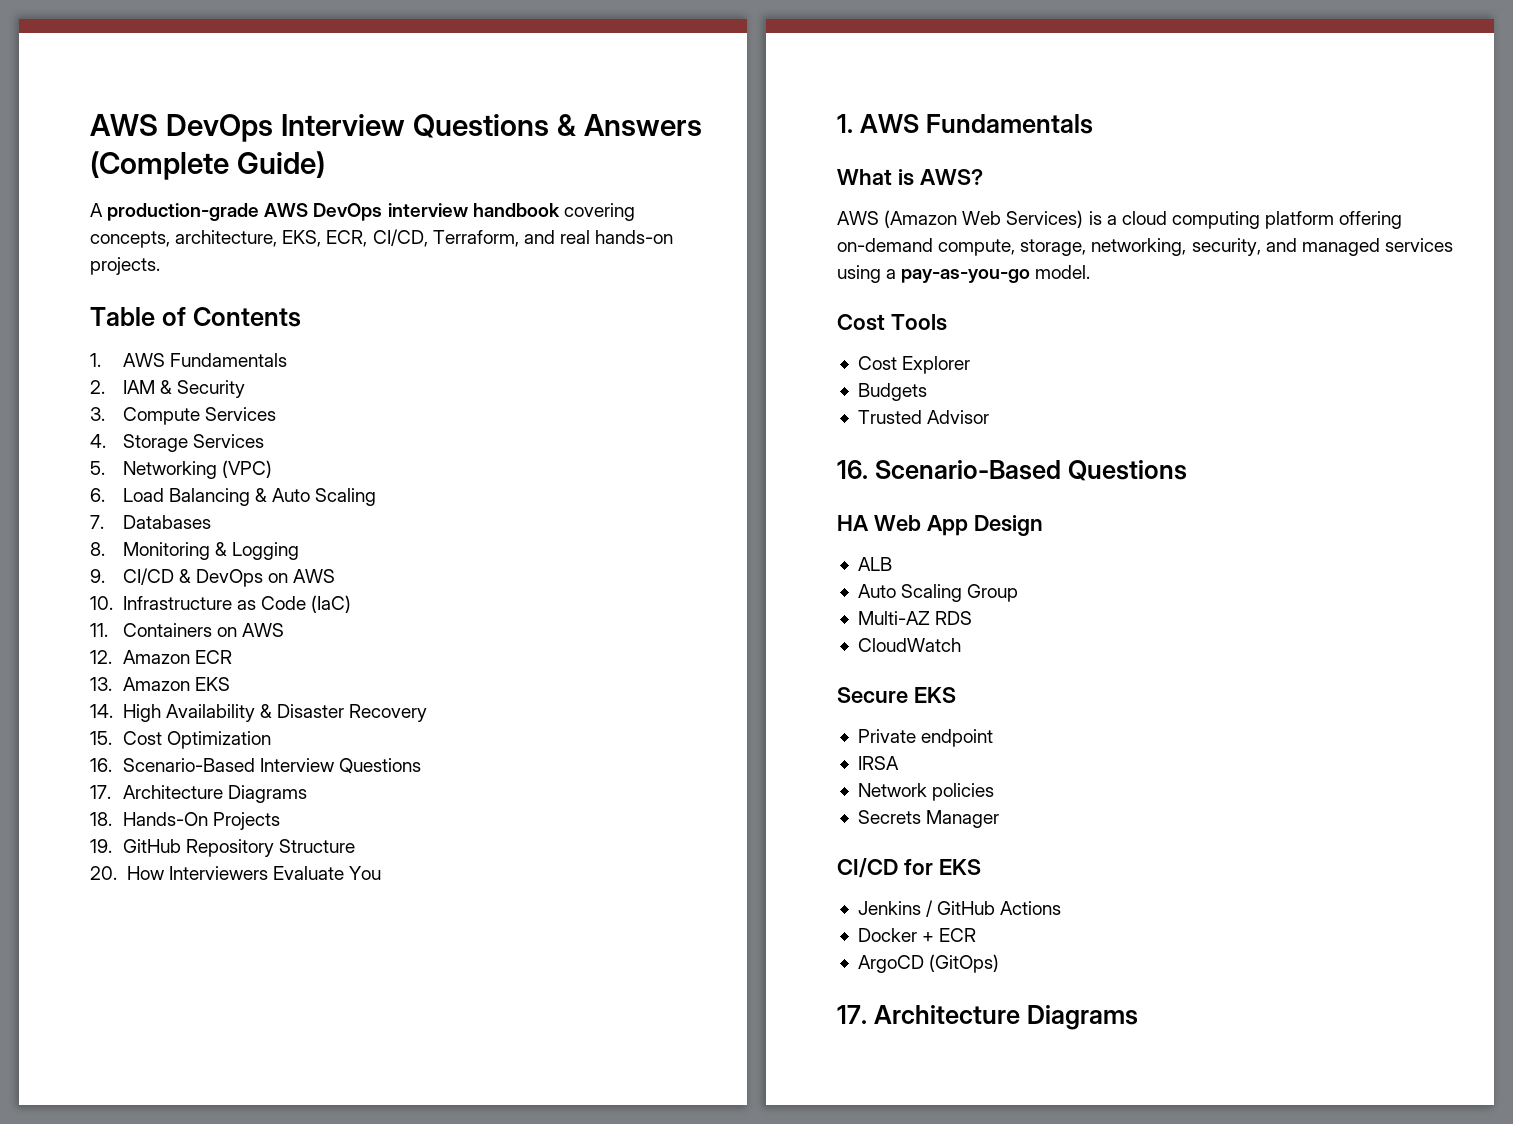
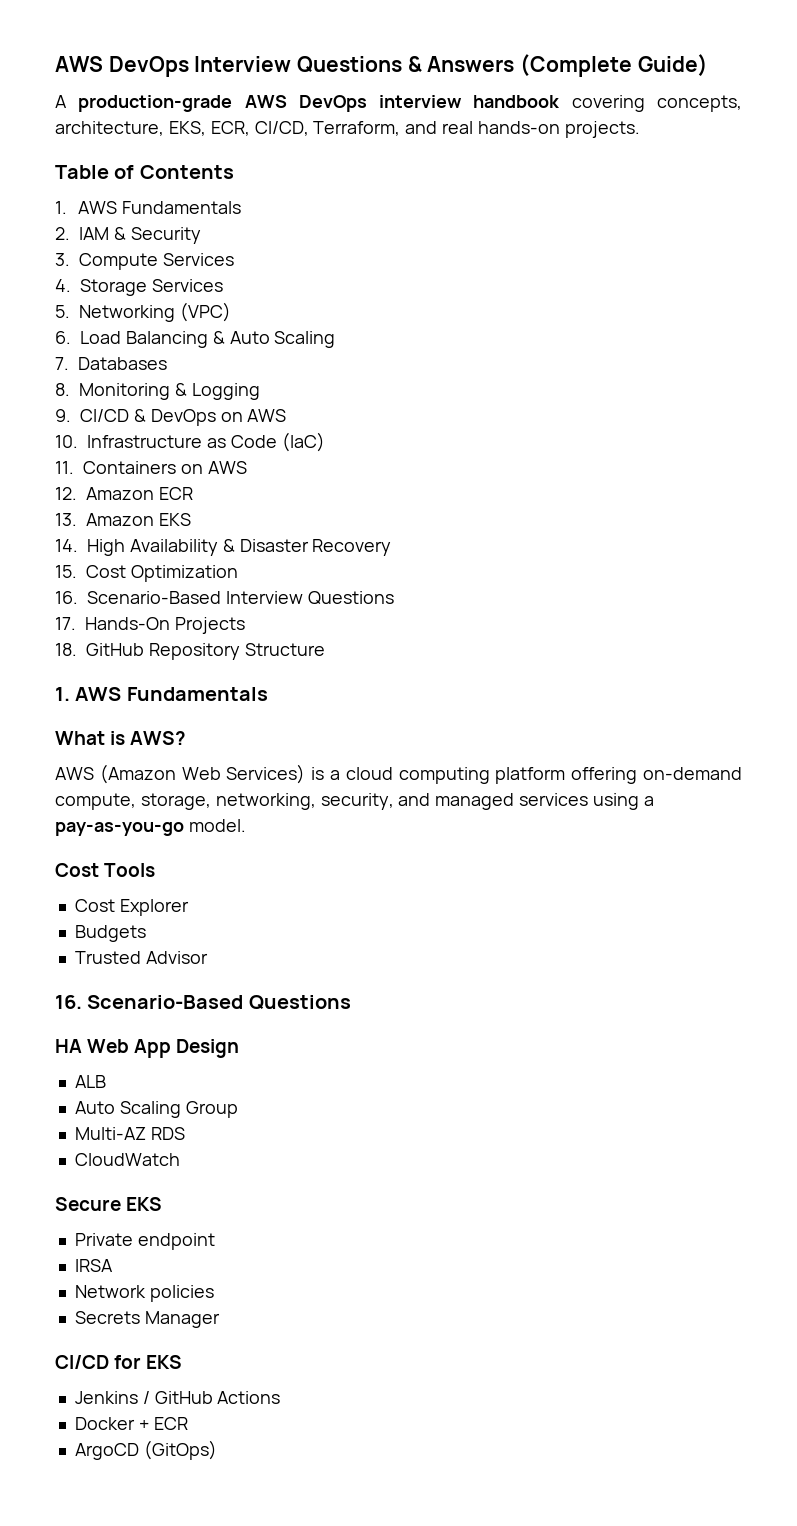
  16. Scenario-Based Interview Questions
- 17. Architecture Diagrams
- 18. Hands-On Projects
+ 17. Hands-On Projects
- 19. GitHub Repository Structure
+ 18. GitHub Repository Structure
- 20. How Interviewers Evaluate You
  ArgoCD (GitOps)
- 17. Architecture Diagrams

